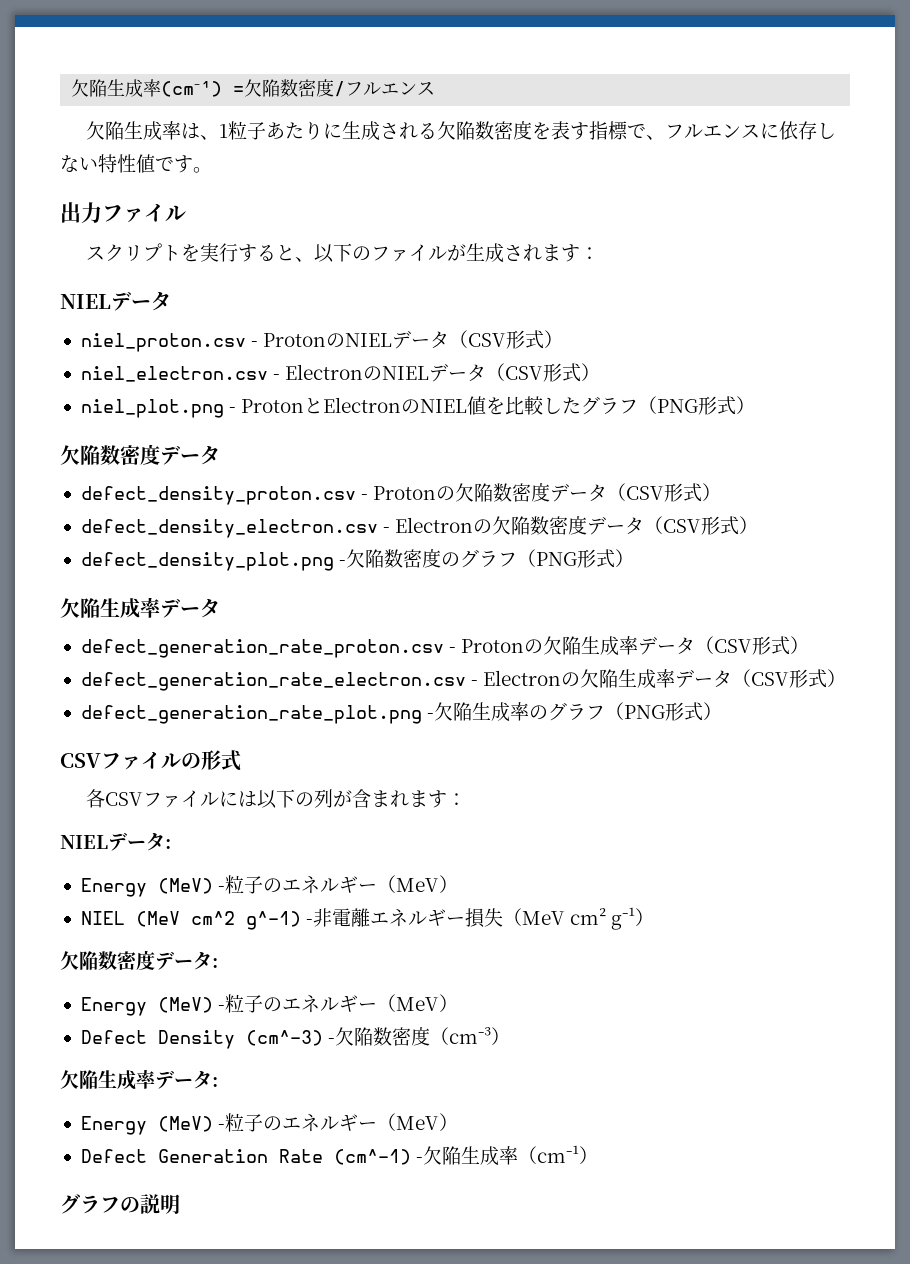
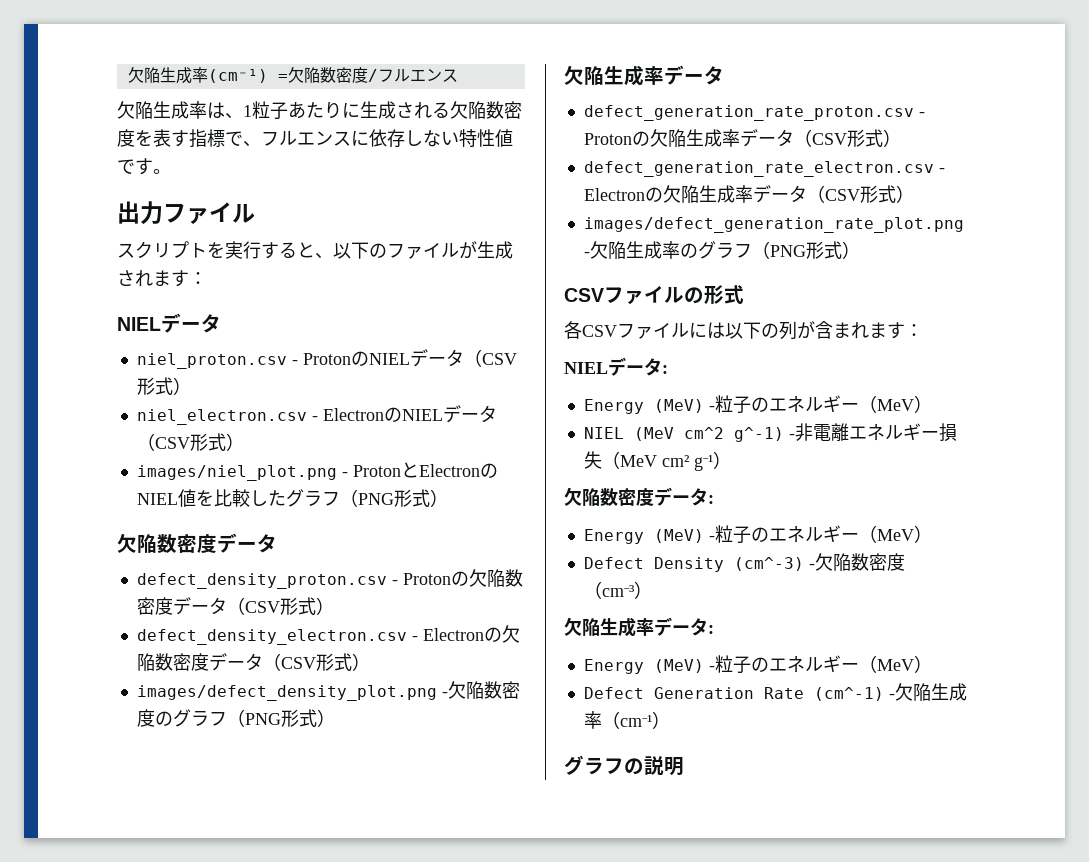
- niel_plot.png - ProtonとElectronのNIEL値を比較したグラフ（PNG形式）
+ images/niel_plot.png - ProtonとElectronのNIEL値を比較したグラフ（PNG形式）
- defect_density_plot.png -欠陥数密度のグラフ（PNG形式）
+ images/defect_density_plot.png -欠陥数密度のグラフ（PNG形式）
- defect_generation_rate_plot.png -欠陥生成率のグラフ（PNG形式）
+ images/defect_generation_rate_plot.png -欠陥生成率のグラフ（PNG形式）

